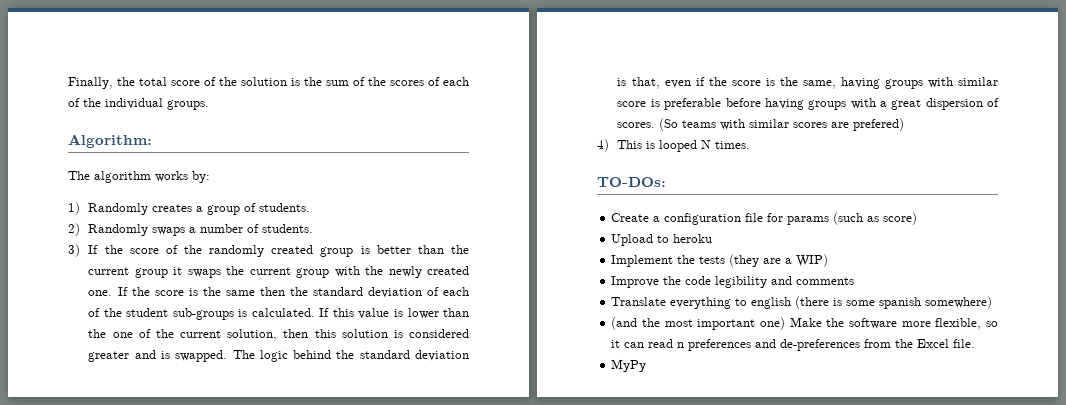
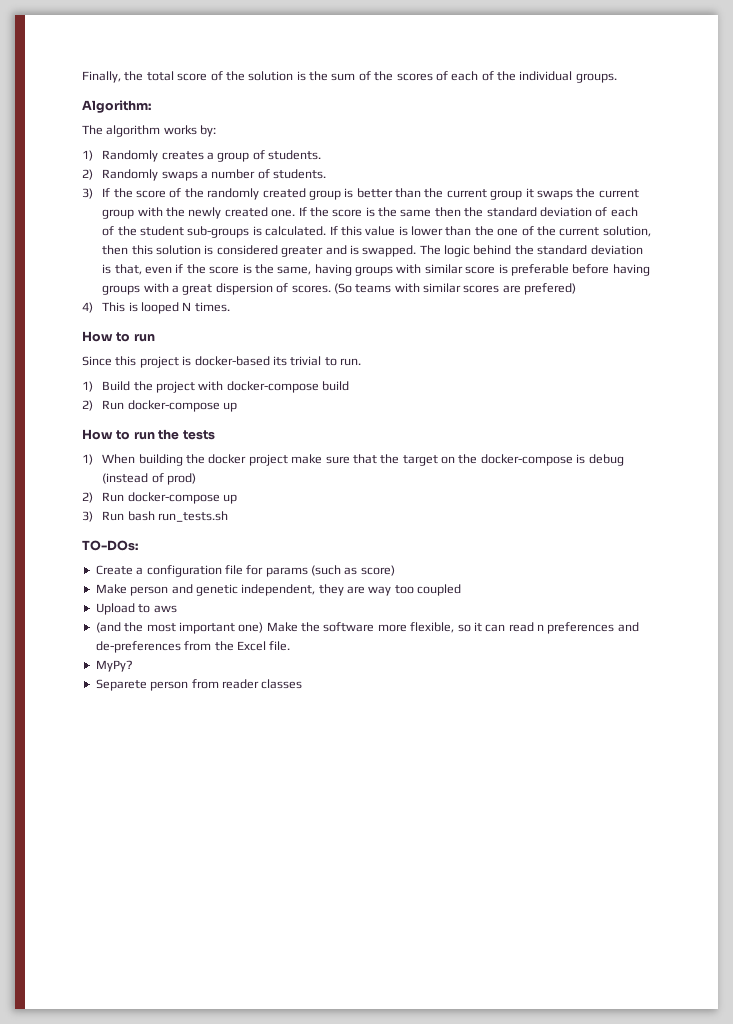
  4) This is looped N times.
+ How to run
+ Since this project is docker-based its trivial to run.
+ 1) Build the project with docker-compose build
+ 2) Run docker-compose up
+ How to run the tests
+ 1) When building the docker project make sure that the target on the docker-compose is debug (instead of prod)
+ 2) Run docker-compose up
+ 3) Run bash run_tests.sh
- Upload to heroku
- Implement the tests (they are a WIP)
- Improve the code legibility and comments
- Translate everything to english (there is some spanish somewhere)
+ Make person and genetic independent, they are way too coupled
+ Upload to aws
- MyPy
+ MyPy?
+ Separete person from reader classes

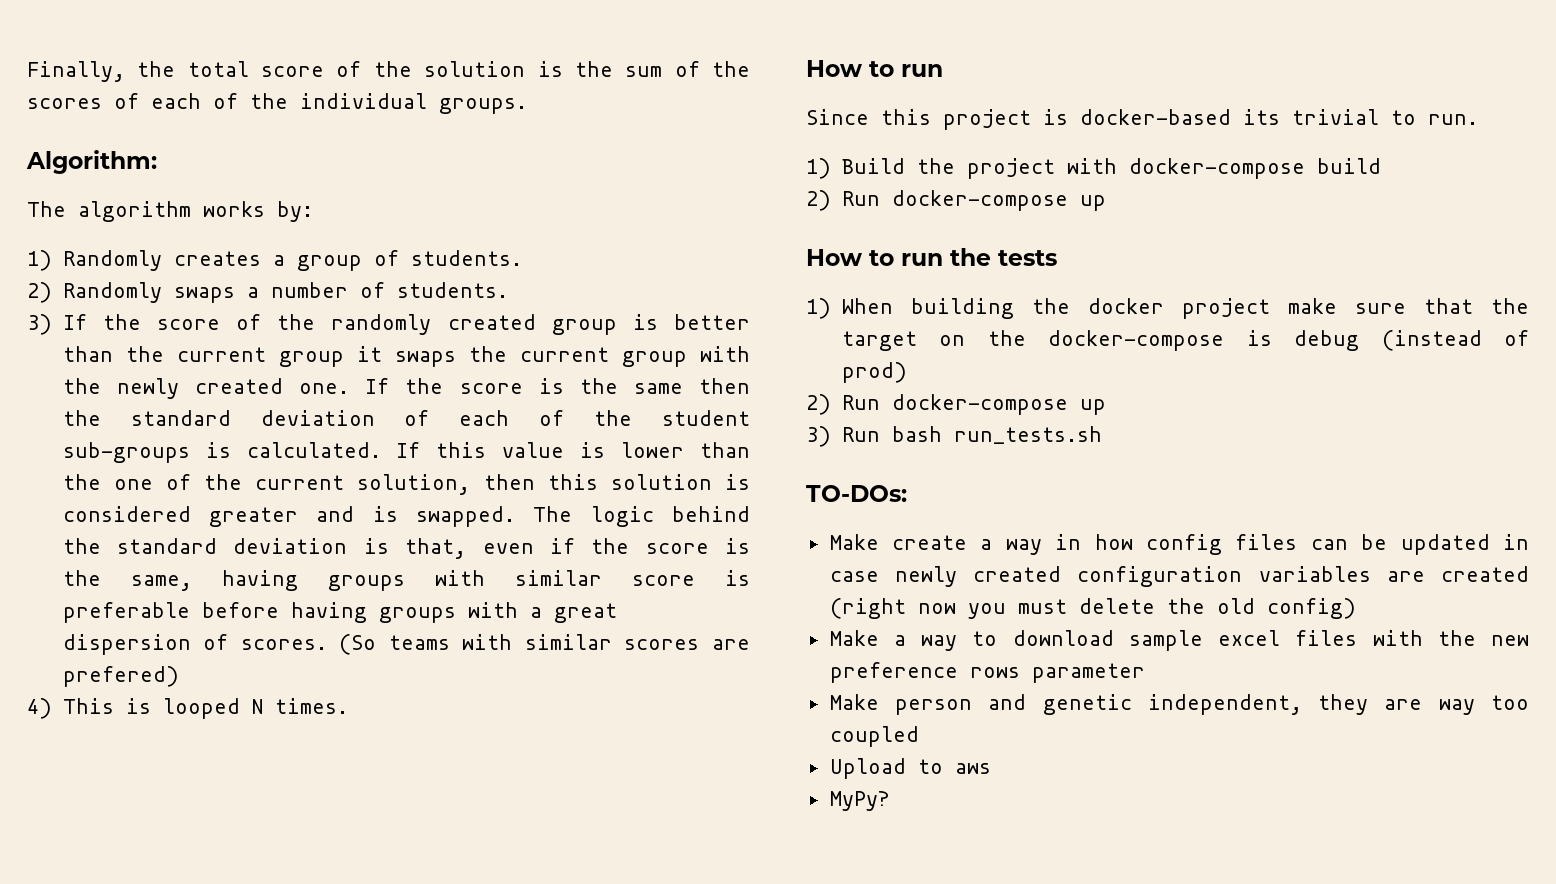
- Create a configuration file for params (such as score)
+ Make create a way in how config files can be updated in case newly created configuration variables are created (right now you must delete the old config)
+ Make a way to download sample excel files with the new preference rows parameter
- (and the most important one) Make the software more flexible, so it can read n preferences and de-preferences from the Excel file.
  MyPy?
- Separete person from reader classes

